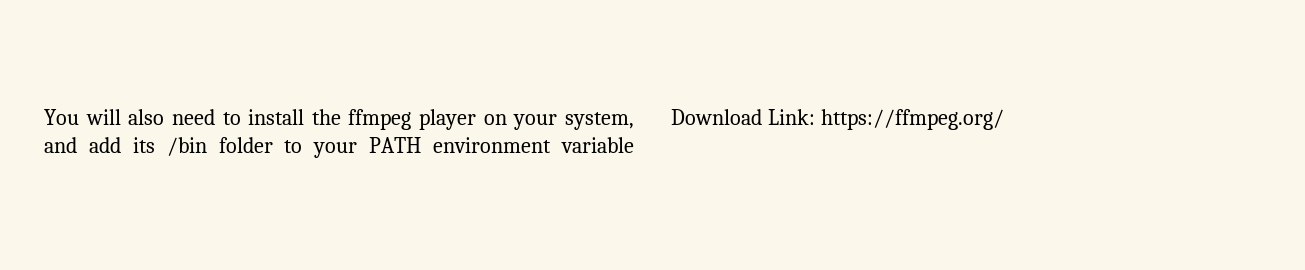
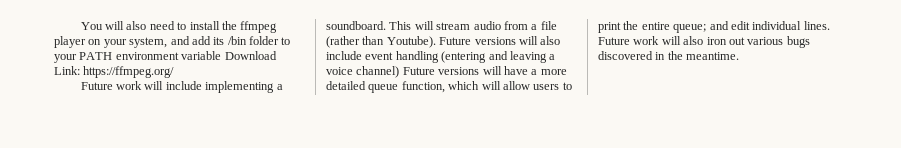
+ Future work will include implementing a soundboard. This will stream audio from a file (rather than Youtube). Future versions will also include event handling (entering and leaving a voice channel) Future versions will have a more detailed queue function, which will allow users to print the entire queue; and edit individual lines. Future work will also iron out various bugs discovered in the meantime.

